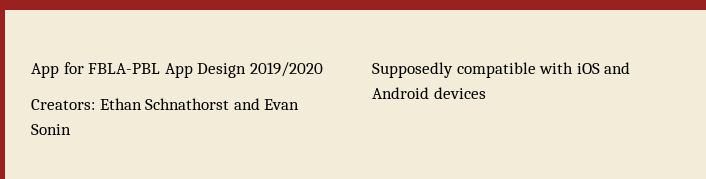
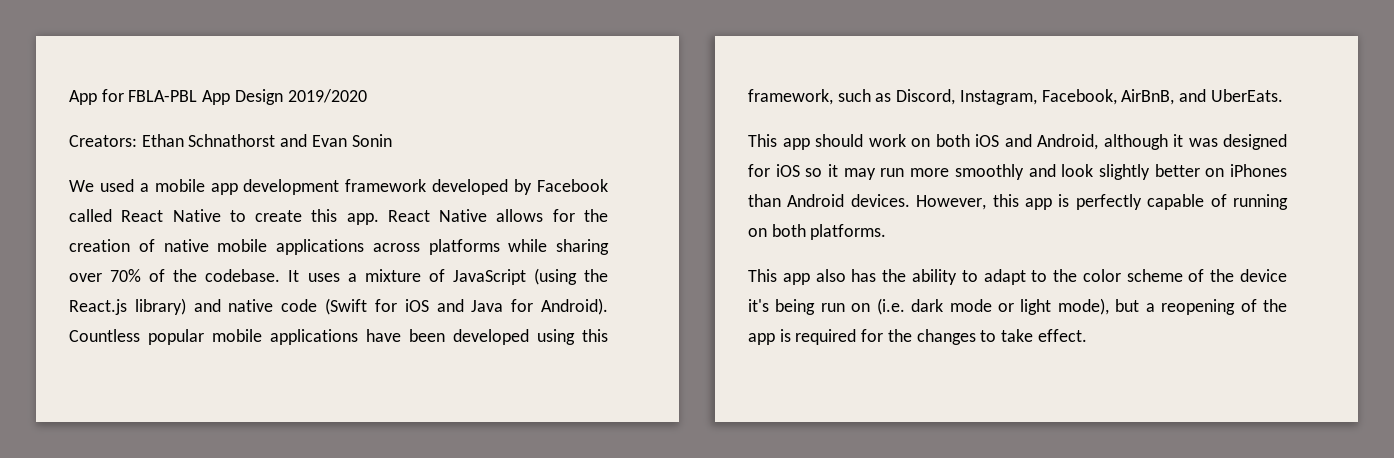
- Supposedly compatible with iOS and Android devices
+ We used a mobile app development framework developed by Facebook called React Native to create this app. React Native allows for the creation of native mobile applications across platforms while sharing over 70% of the codebase. It uses a mixture of JavaScript (using the React.js library) and native code (Swift for iOS and Java for Android). Countless popular mobile applications have been developed using this framework, such as Discord, Instagram, Facebook, AirBnB, and UberEats.
+ This app should work on both iOS and Android, although it was designed for iOS so it may run more smoothly and look slightly better on iPhones than Android devices. However, this app is perfectly capable of running on both platforms.
+ This app also has the ability to adapt to the color scheme of the device it's being run on (i.e. dark mode or light mode), but a reopening of the app is required for the changes to take effect.

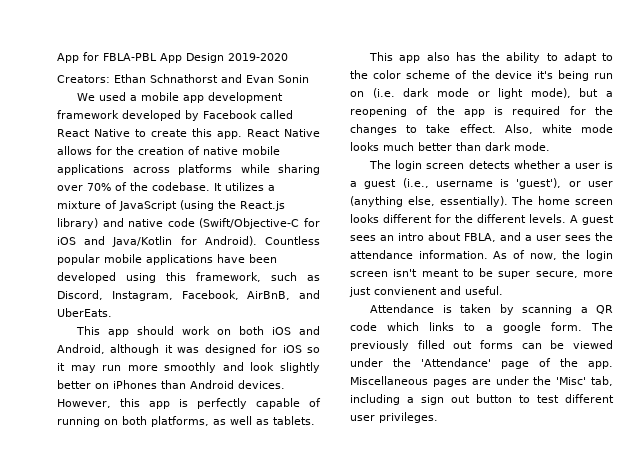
- App for FBLA-PBL App Design 2019/2020
+ App for FBLA-PBL App Design 2019-2020
- It uses a mixture of JavaScript (using the React.js library) and native code (Swift for iOS and Java for Android).
+ It utilizes a mixture of JavaScript (using the React.js library) and native code (Swift/Objective-C for iOS and Java/Kotlin for Android).
- However, this app is perfectly capable of running on both platforms.
+ However, this app is perfectly capable of running on both platforms, as well as tablets.
+ Also, white mode looks much better than dark mode.
+ The login screen detects whether a user is a guest (i.e., username is 'guest'), or user (anything else, essentially). The home screen looks different for the different levels. A guest sees an intro about FBLA, and a user sees the attendance information. As of now, the login screen isn't meant to be super secure, more just convienent and useful.
+ Attendance is taken by scanning a QR code which links to a google form. The previously filled out forms can be viewed under the 'Attendance' page of the app. Miscellaneous pages are under the 'Misc' tab, including a sign out button to test different user privileges.

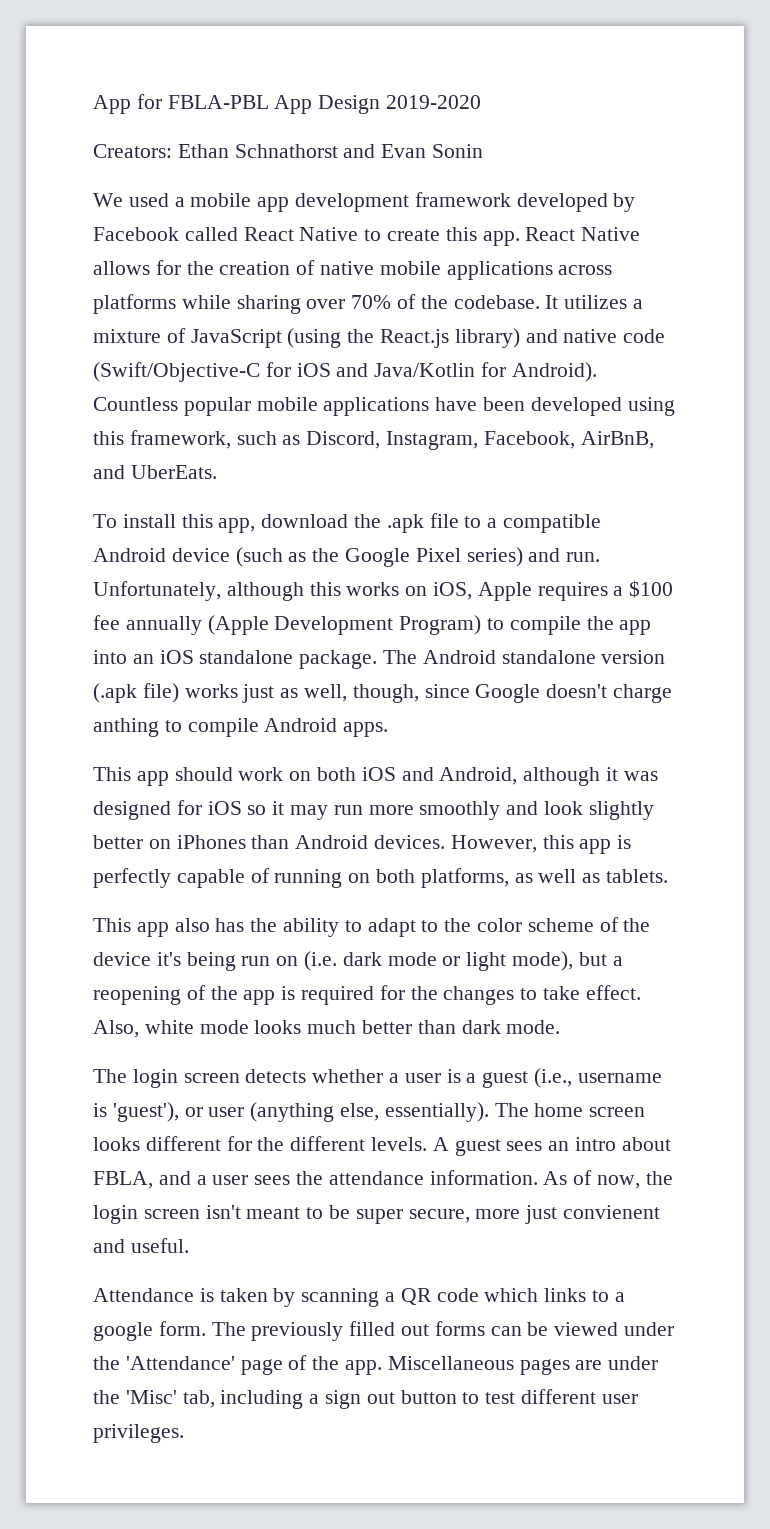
+ To install this app, download the .apk file to a compatible Android device (such as the Google Pixel series) and run. Unfortunately, although this works on iOS, Apple requires a $100 fee annually (Apple Development Program) to compile the app into an iOS standalone package. The Android standalone version (.apk file) works just as well, though, since Google doesn't charge anthing to compile Android apps.

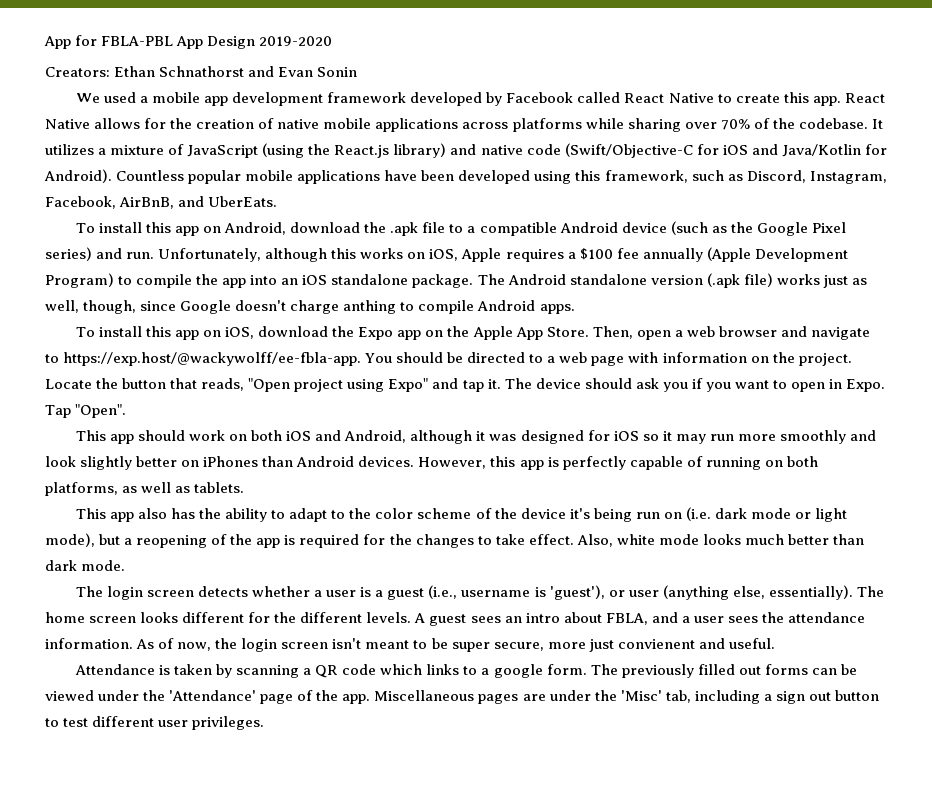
- To install this app, download the .apk file to a compatible Android device (such as the Google Pixel series) and run.
+ To install this app on Android, download the .apk file to a compatible Android device (such as the Google Pixel series) and run.
+ To install this app on iOS, download the Expo app on the Apple App Store. Then, open a web browser and navigate to https://exp.host/@wackywolff/ee-fbla-app. You should be directed to a web page with information on the project. Locate the button that reads, "Open project using Expo" and tap it. The device should ask you if you want to open in Expo. Tap "Open".

